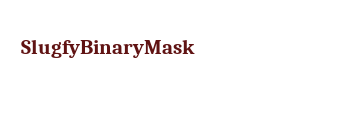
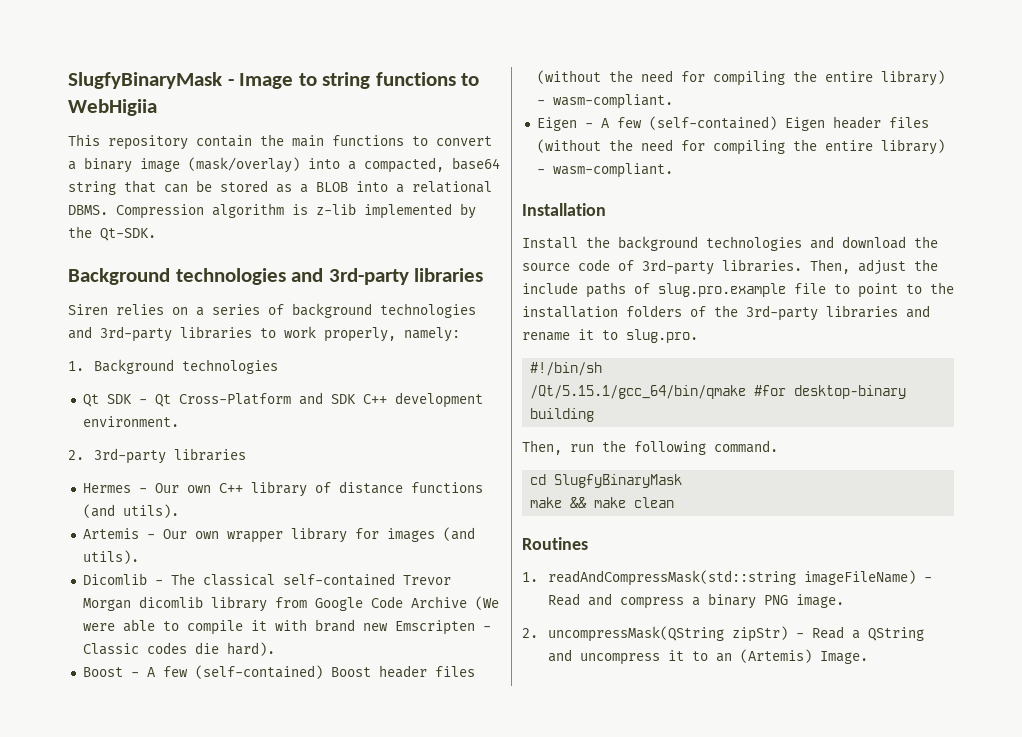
- SlugfyBinaryMask
+ SlugfyBinaryMask - Image to string functions to WebHigiia
+ This repository contain the main functions to convert a binary image (mask/overlay) into a compacted, base64 string that can be stored as a BLOB into a relational DBMS. Compression algorithm is z-lib implemented by the Qt-SDK.
+ Background technologies and 3rd-party libraries
+ Siren relies on a series of background technologies and 3rd-party libraries to work properly, namely:
+ 1. Background technologies
+ Qt SDK - Qt Cross-Platform and SDK C++ development environment.
+ 2. 3rd-party libraries
+ Hermes - Our own C++ library of distance functions (and utils).
+ Artemis - Our own wrapper library for images (and utils).
+ Dicomlib - The classical self-contained Trevor Morgan dicomlib library from Google Code Archive (We were able to compile it with brand new Emscripten - Classic codes die hard).
+ Boost - A few (self-contained) Boost header files (without the need for compiling the entire library) - wasm-compliant.
+ Eigen - A few (self-contained) Eigen header files (without the need for compiling the entire library) - wasm-compliant.
+ Installation
+ Install the background technologies and download the source code of 3rd-party libraries. Then, adjust the include paths of slug.pro.example file to point to the installation folders of the 3rd-party libraries and rename it to slug.pro.
+ #!/bin/sh
+ /Qt/5.15.1/gcc_64/bin/qmake #for desktop-binary building
+ Then, run the following command.
+ cd SlugfyBinaryMask
+ make && make clean
+ Routines
+ 1. readAndCompressMask(std::string imageFileName) - Read and compress a binary PNG image.
+ 2. uncompressMask(QString zipStr) - Read a QString and uncompress it to an (Artemis) Image.

